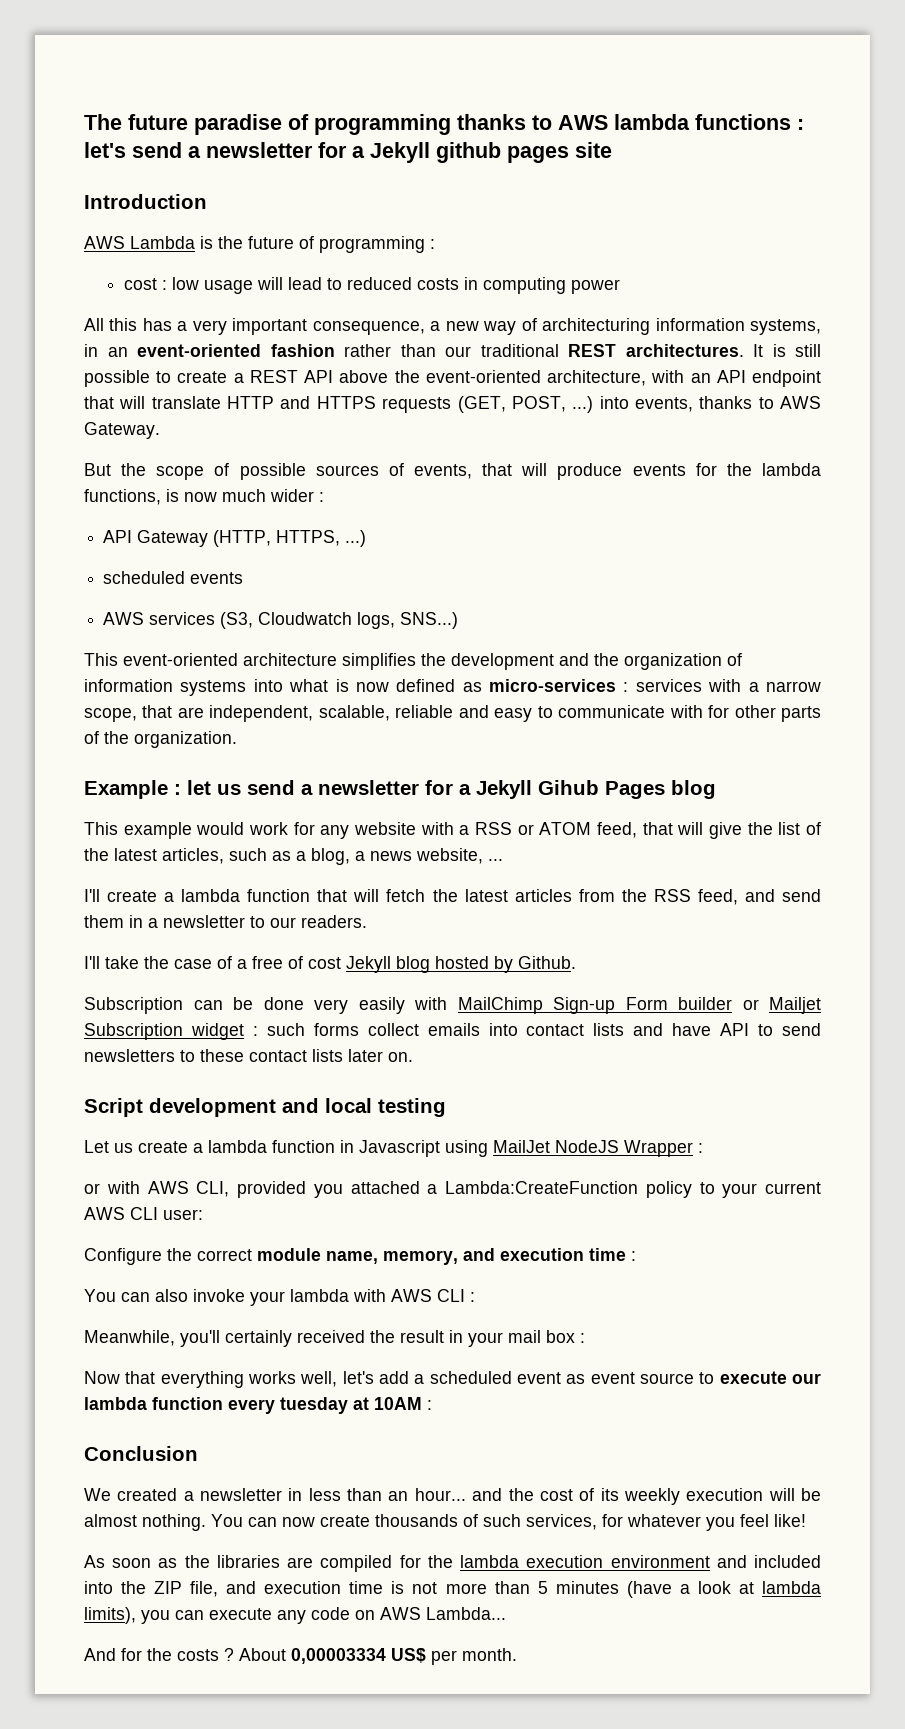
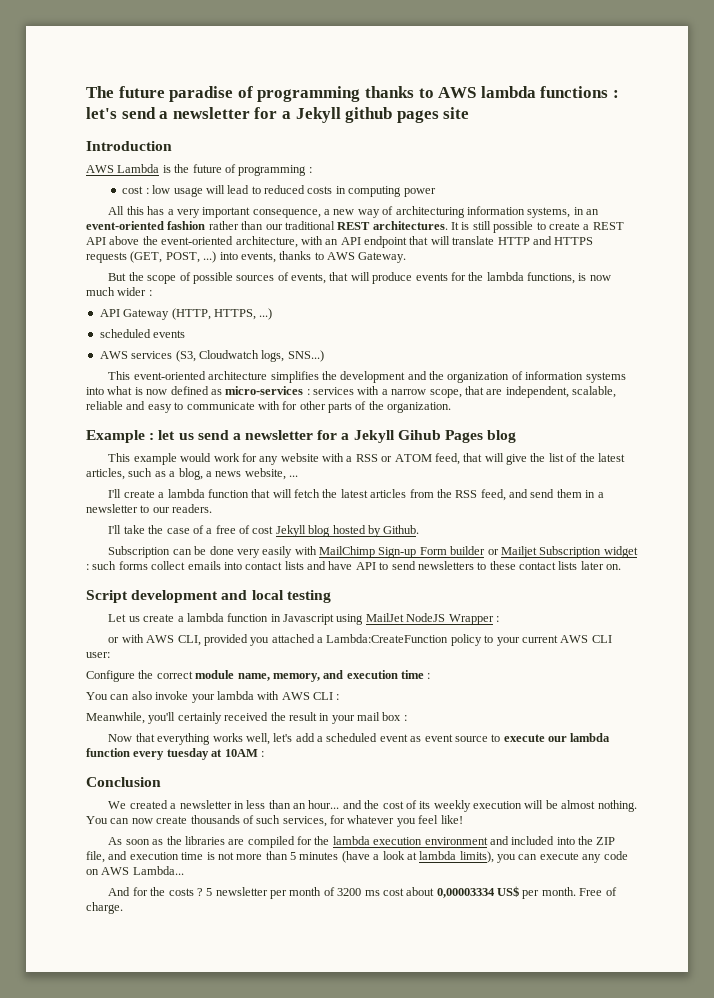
- About 0,00003334 US$ per month.
+ 5 newsletter per month of 3200 ms cost about 0,00003334 US$ per month.
+ Free of charge.

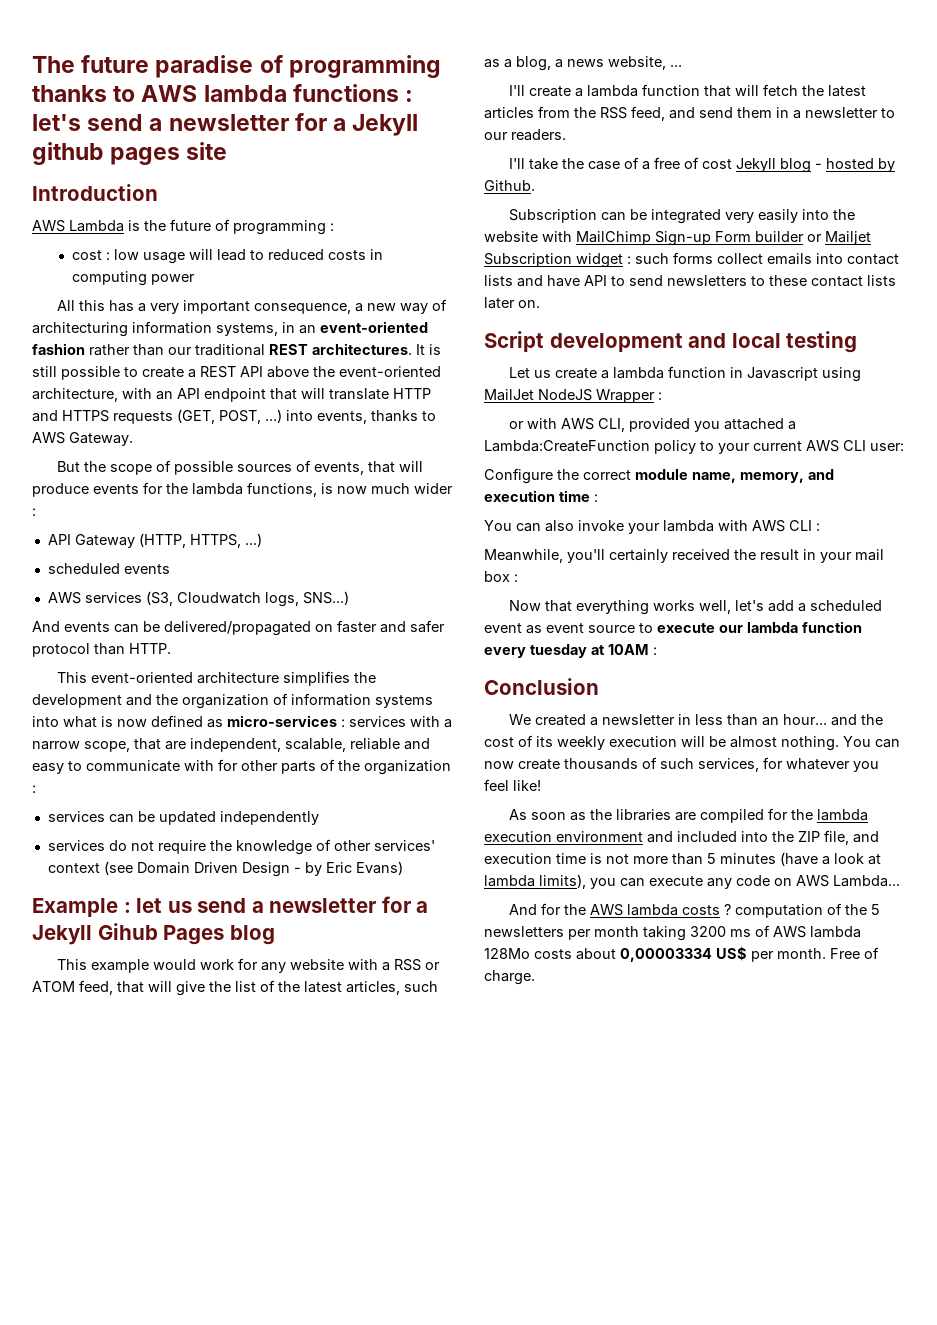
+ And events can be delivered/propagated on faster and safer protocol than HTTP.
- This event-oriented architecture simplifies the development and the organization of information systems into what is now defined as micro-services : services with a narrow scope, that are independent, scalable, reliable and easy to communicate with for other parts of the organization.
+ This event-oriented architecture simplifies the development and the organization of information systems into what is now defined as micro-services : services with a narrow scope, that are independent, scalable, reliable and easy to communicate with for other parts of the organization :
+ services can be updated independently
+ services do not require the knowledge of other services' context (see Domain Driven Design - by Eric Evans)
- I'll take the case of a free of cost Jekyll blog hosted by Github.
+ I'll take the case of a free of cost Jekyll blog - hosted by Github.
- Subscription can be done very easily with MailChimp Sign-up Form builder or Mailjet Subscription widget : such forms collect emails into contact lists and have API to send newsletters to these contact lists later on.
+ Subscription can be integrated very easily into the website with MailChimp Sign-up Form builder or Mailjet Subscription widget : such forms collect emails into contact lists and have API to send newsletters to these contact lists later on.
- And for the costs ? 5 newsletter per month of 3200 ms cost about 0,00003334 US$ per month.
+ And for the AWS lambda costs ? computation of the 5 newsletters per month taking 3200 ms of AWS lambda 128Mo costs about 0,00003334 US$ per month.

